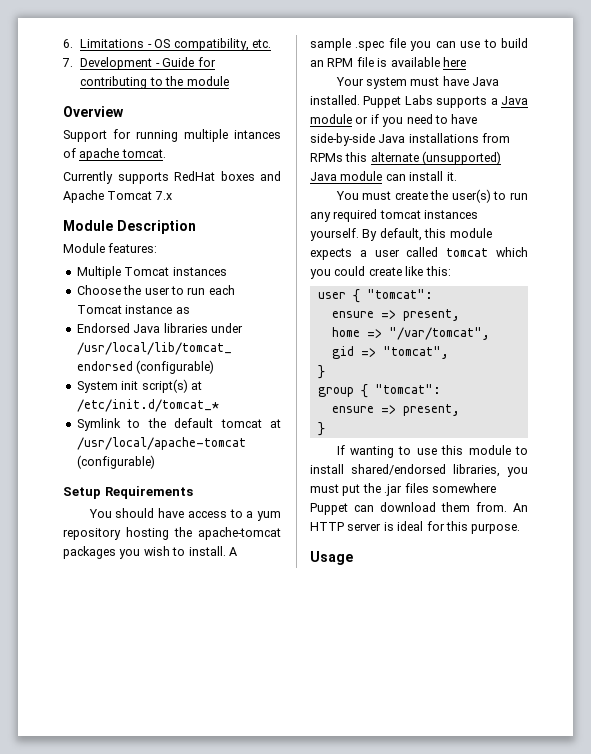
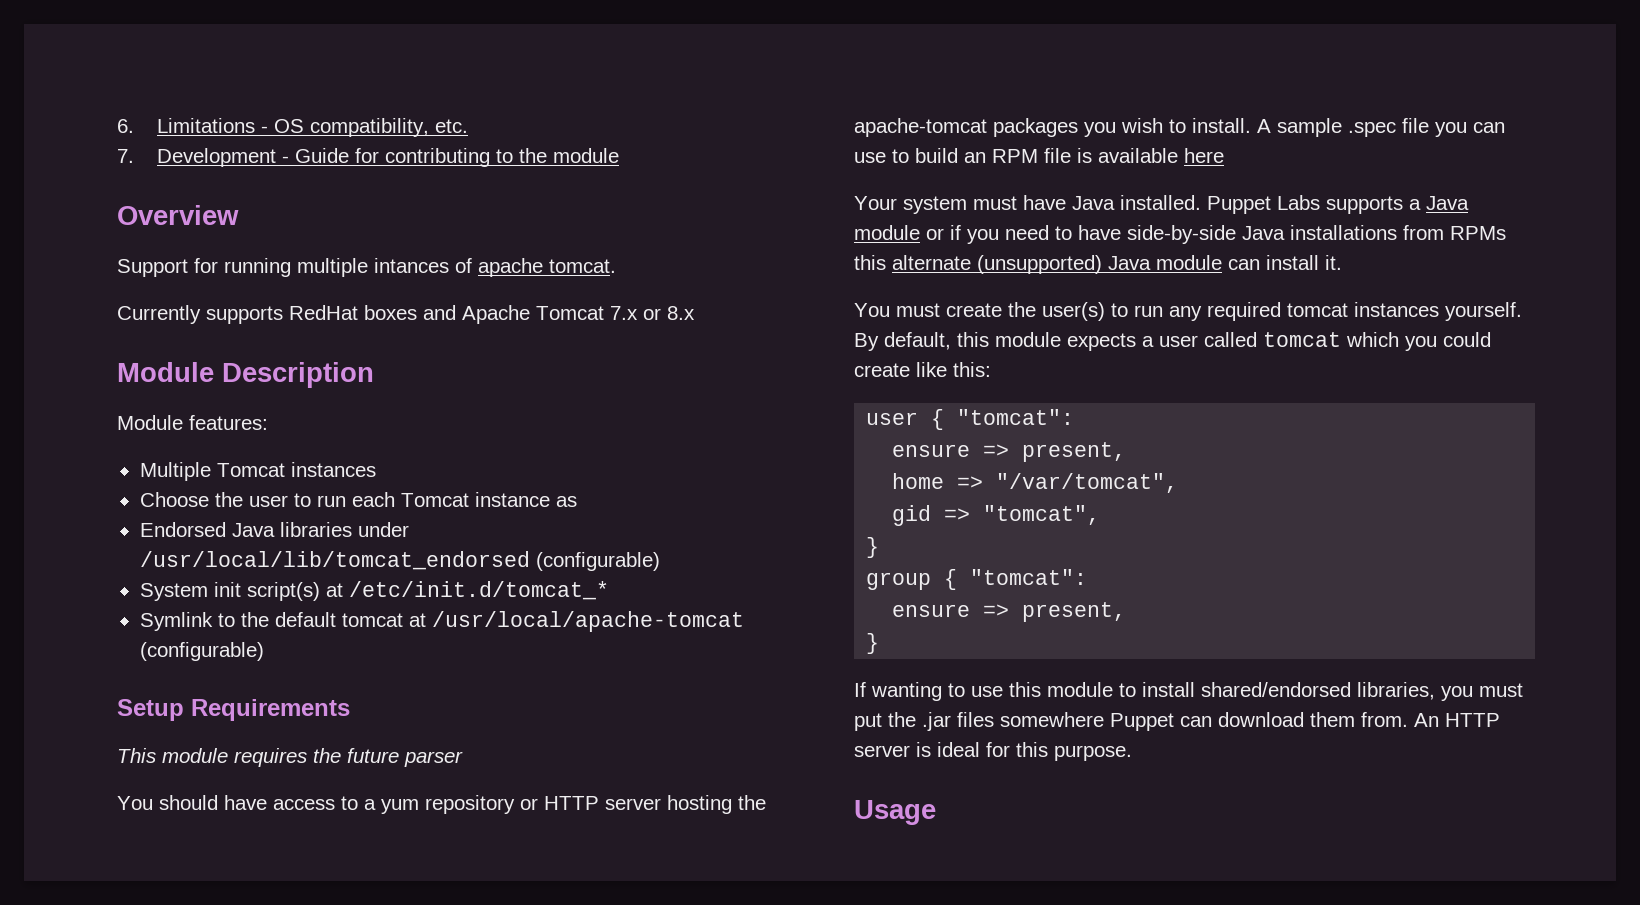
- Currently supports RedHat boxes and Apache Tomcat 7.x
+ Currently supports RedHat boxes and Apache Tomcat 7.x or 8.x
+ This module requires the future parser
- You should have access to a yum repository hosting the apache-tomcat packages you wish to install.
+ You should have access to a yum repository or HTTP server hosting the apache-tomcat packages you wish to install.

